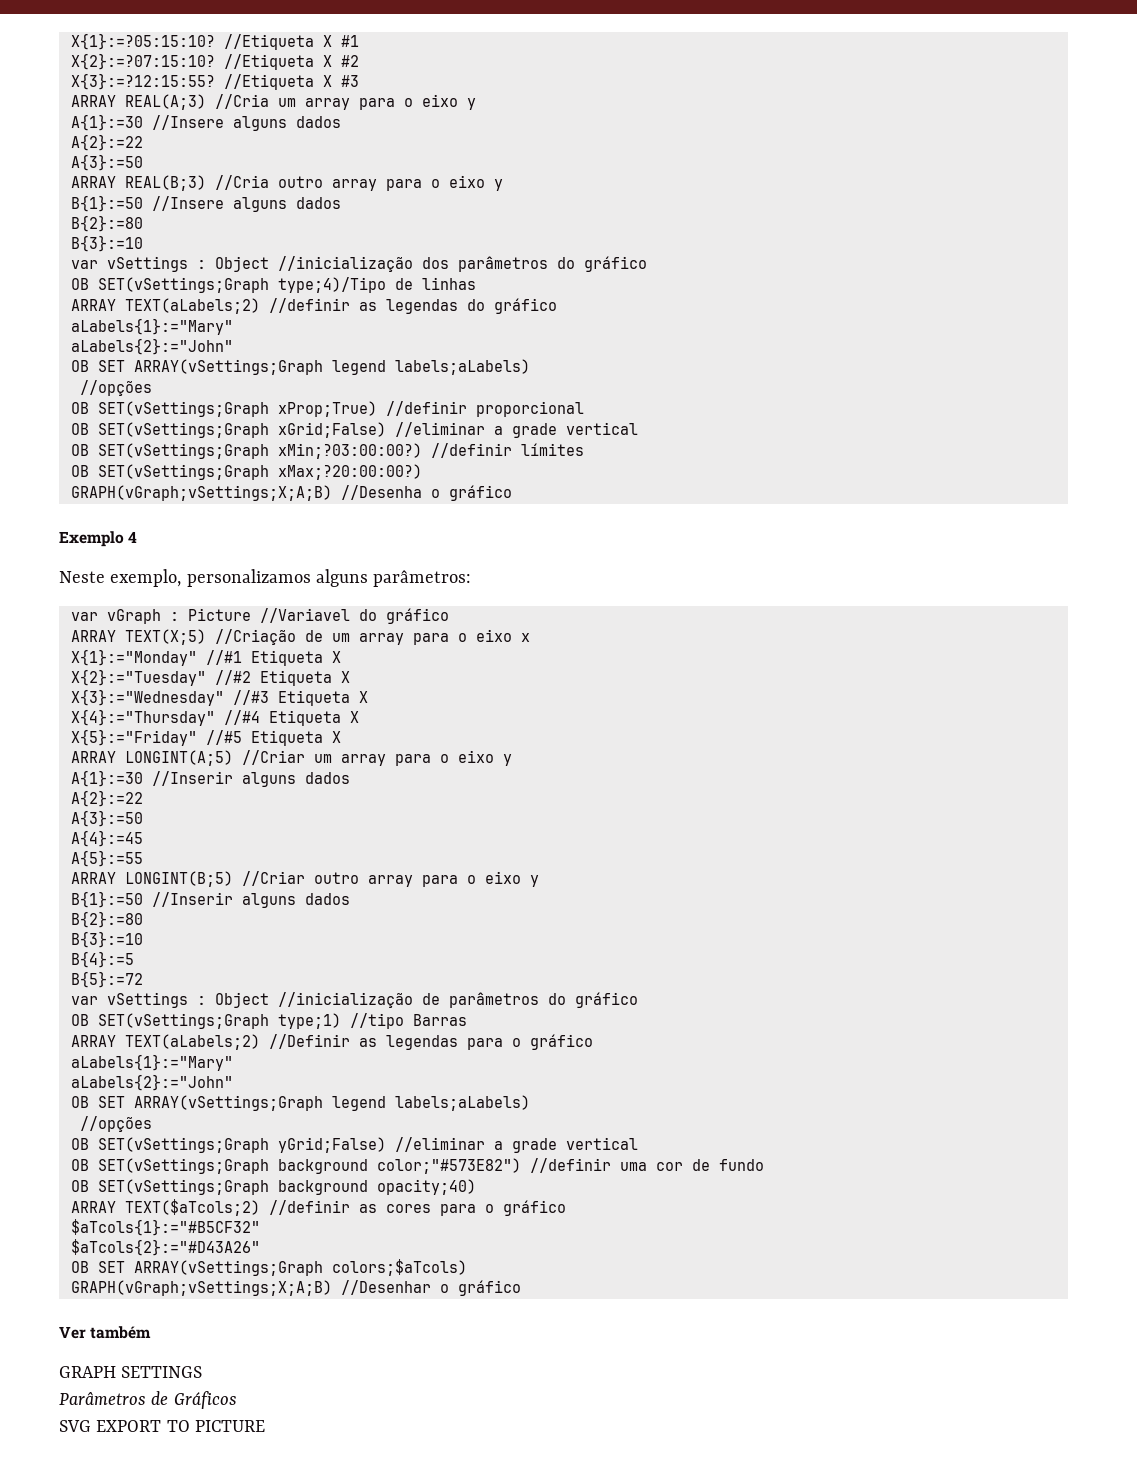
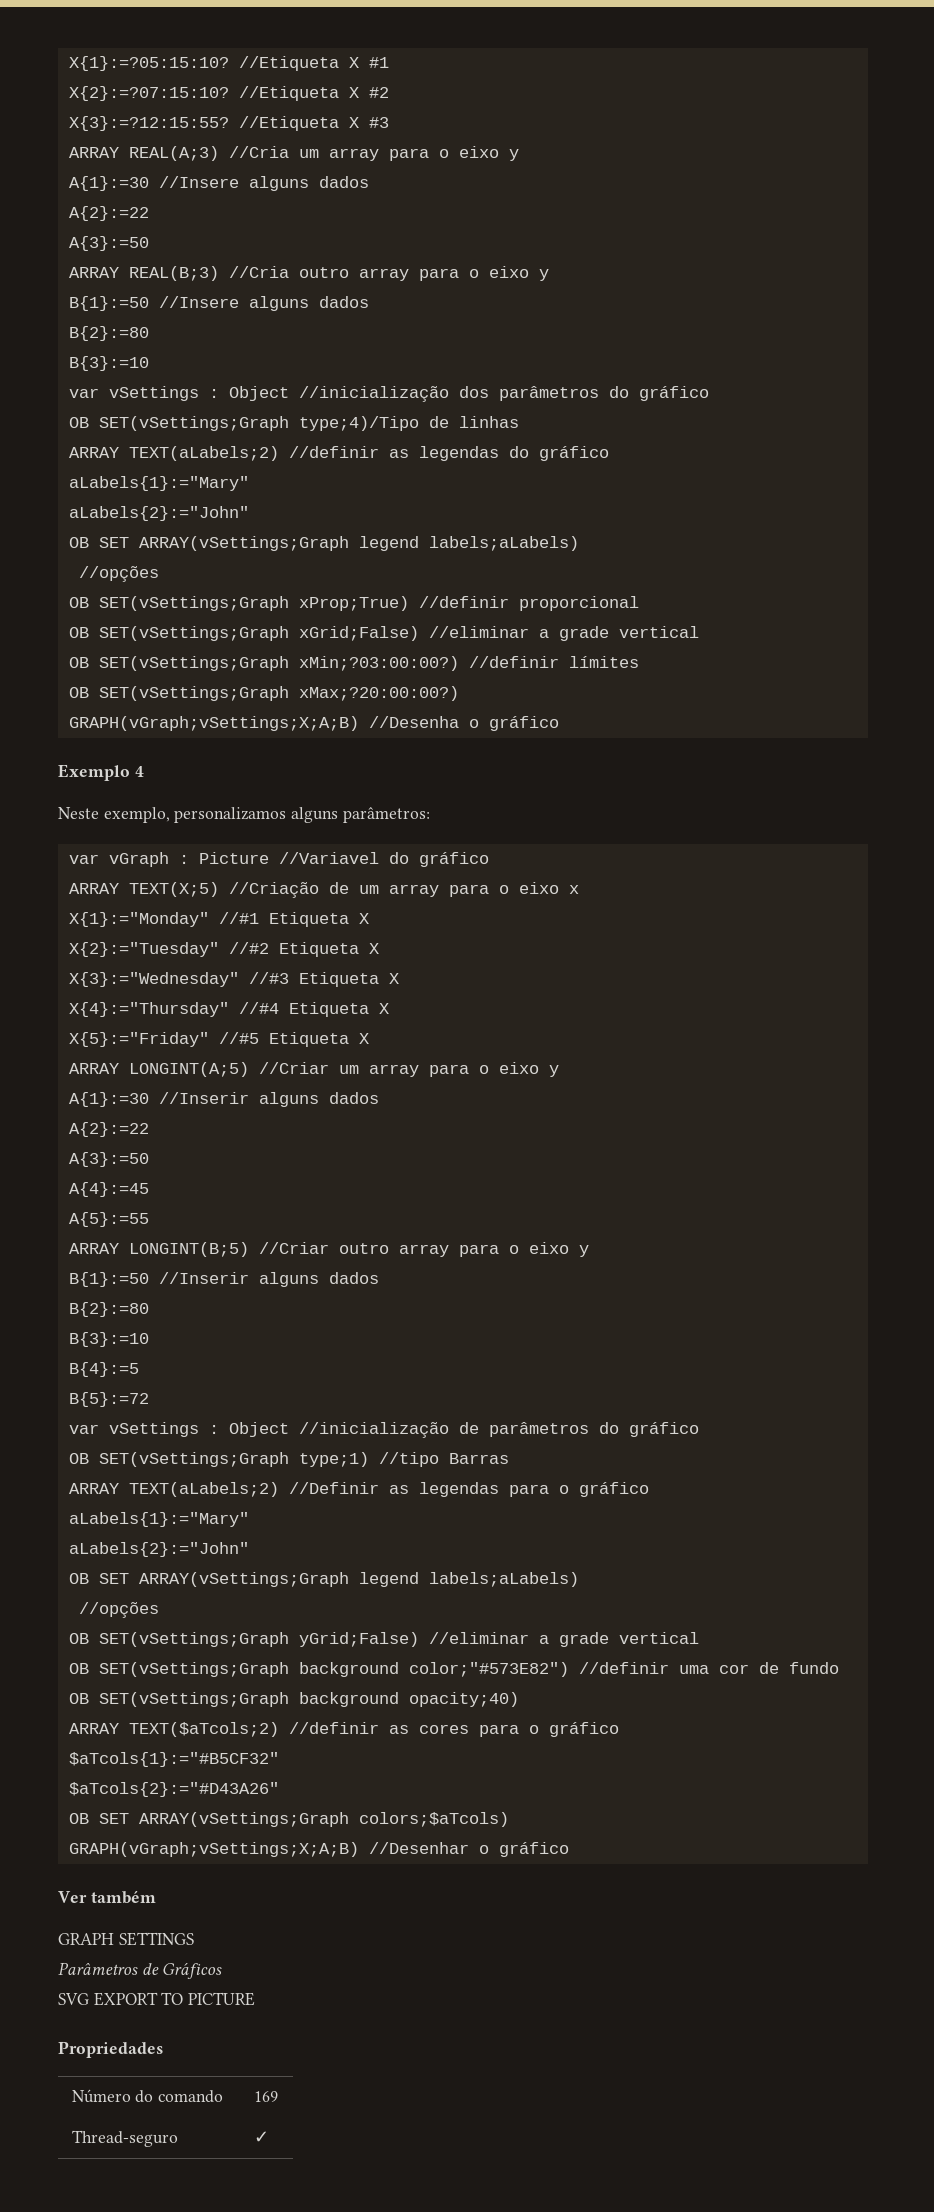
+ Propriedades
+ Número do comando | 169
+ Thread-seguro | ✓

